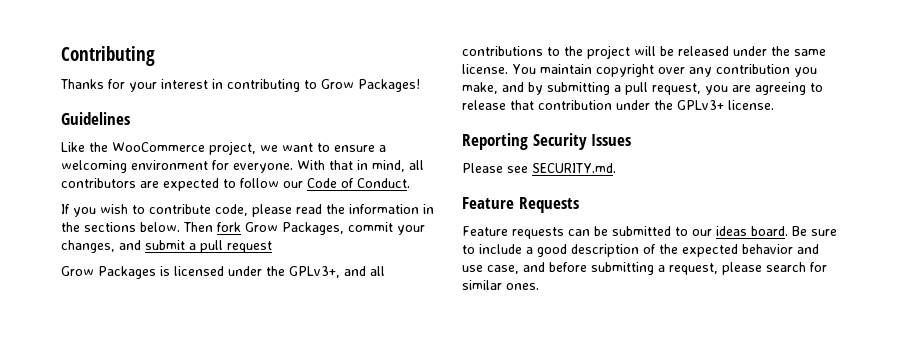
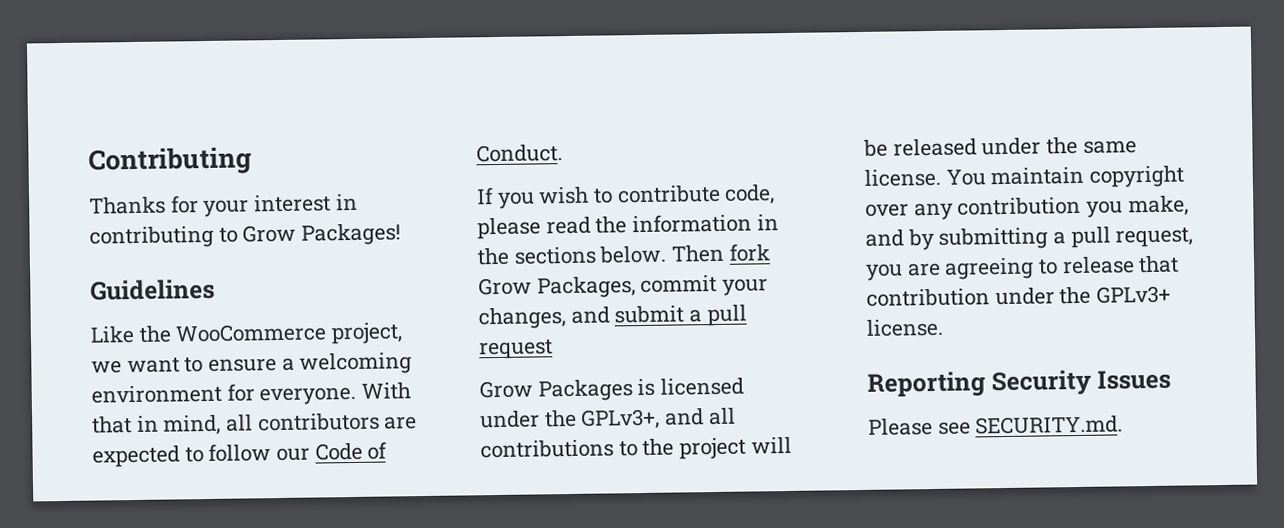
- Feature Requests
- Feature requests can be submitted to our ideas board. Be sure to include a good description of the expected behavior and use case, and before submitting a request, please search for similar ones.

